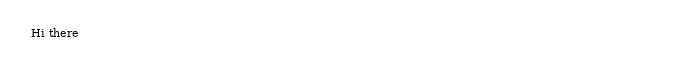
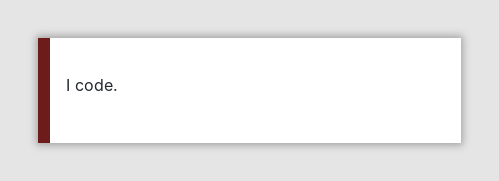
- Hi there
+ I code.

